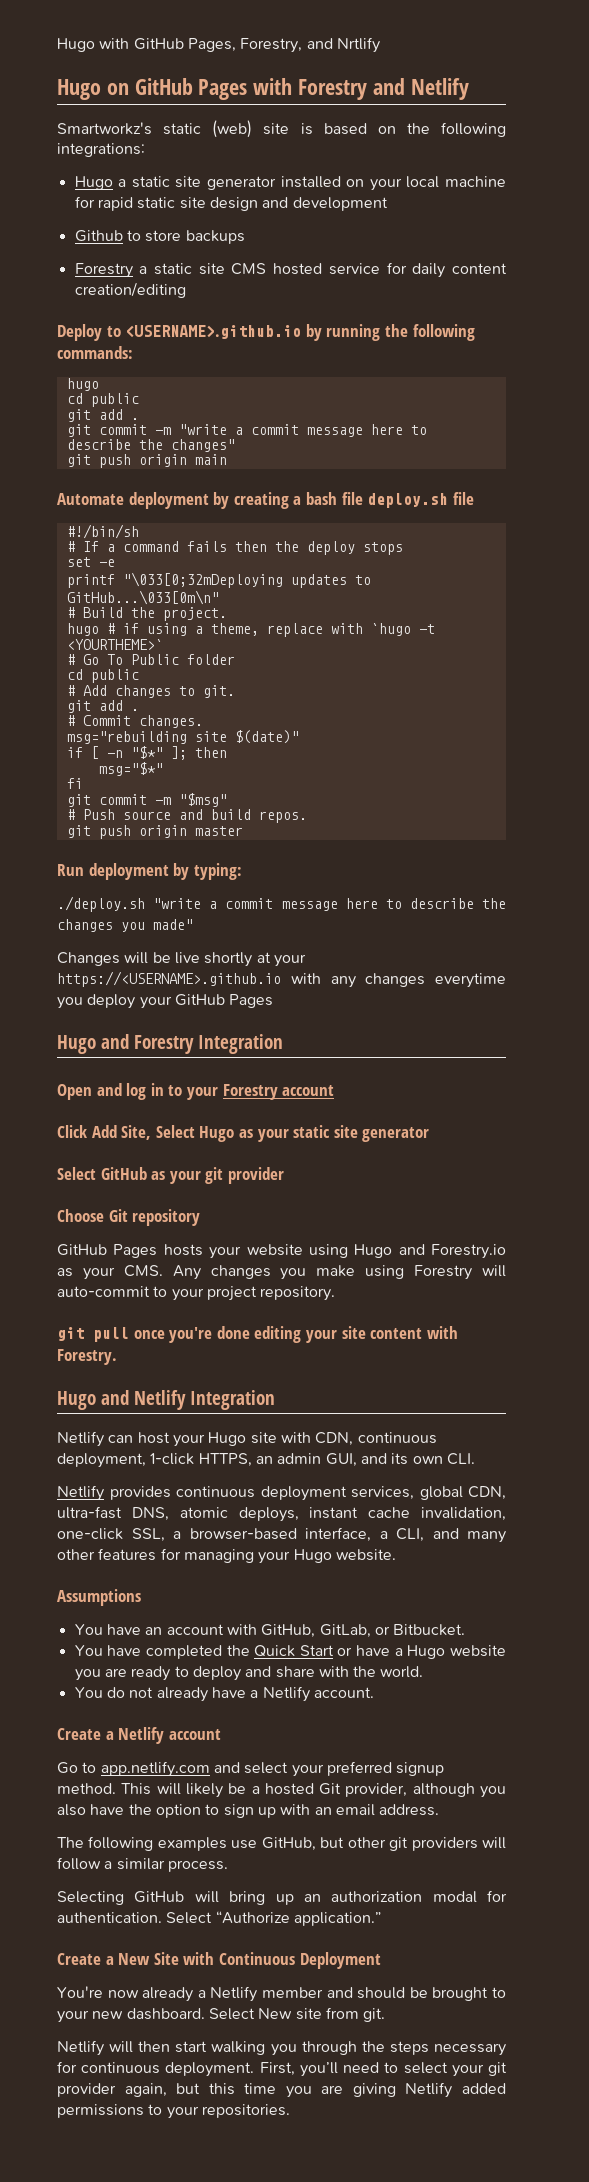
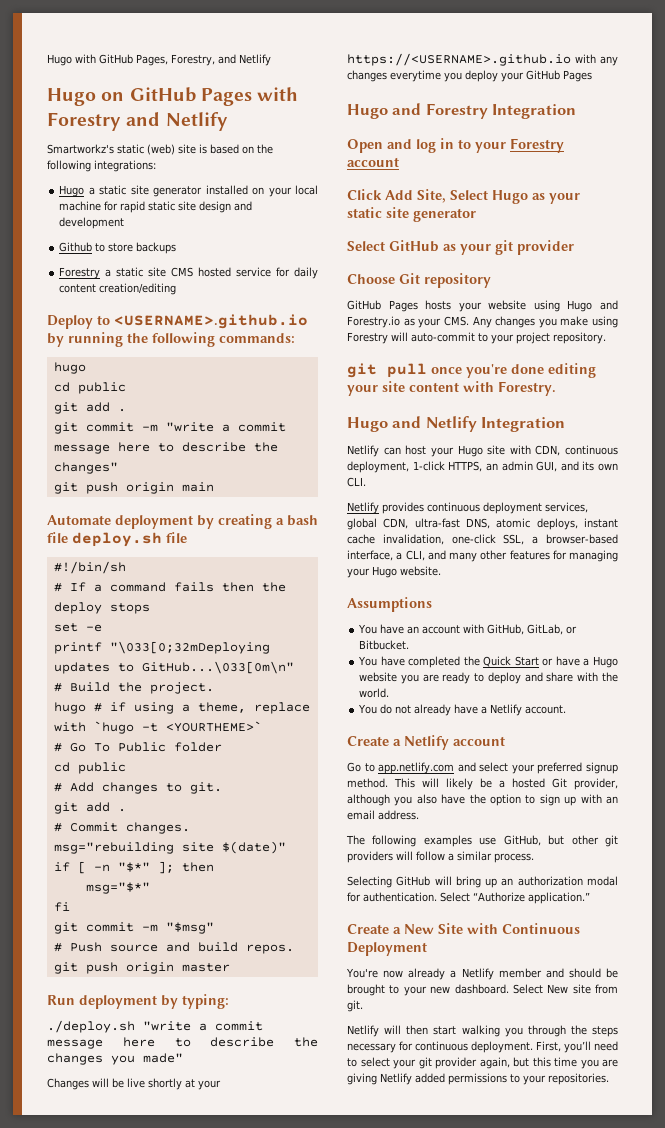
- Hugo with GitHub Pages, Forestry, and Nrtlify
+ Hugo with GitHub Pages, Forestry, and Netlify

